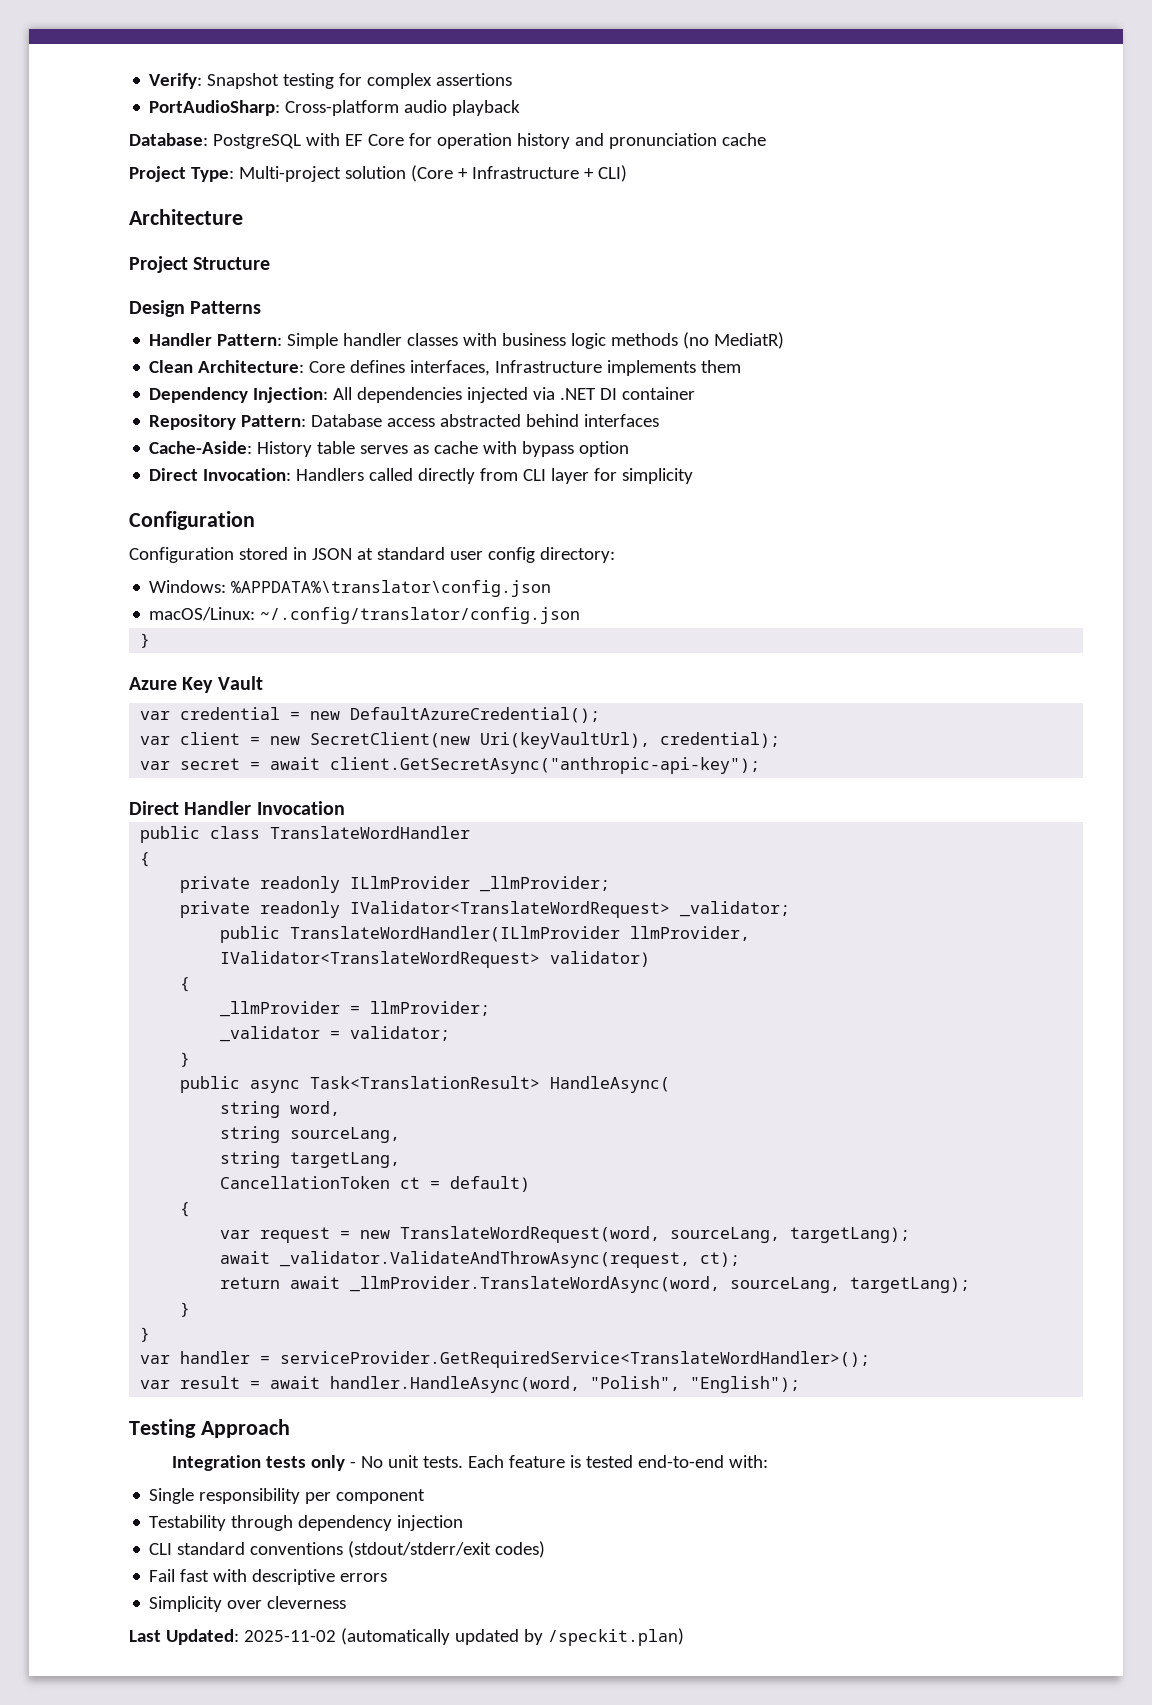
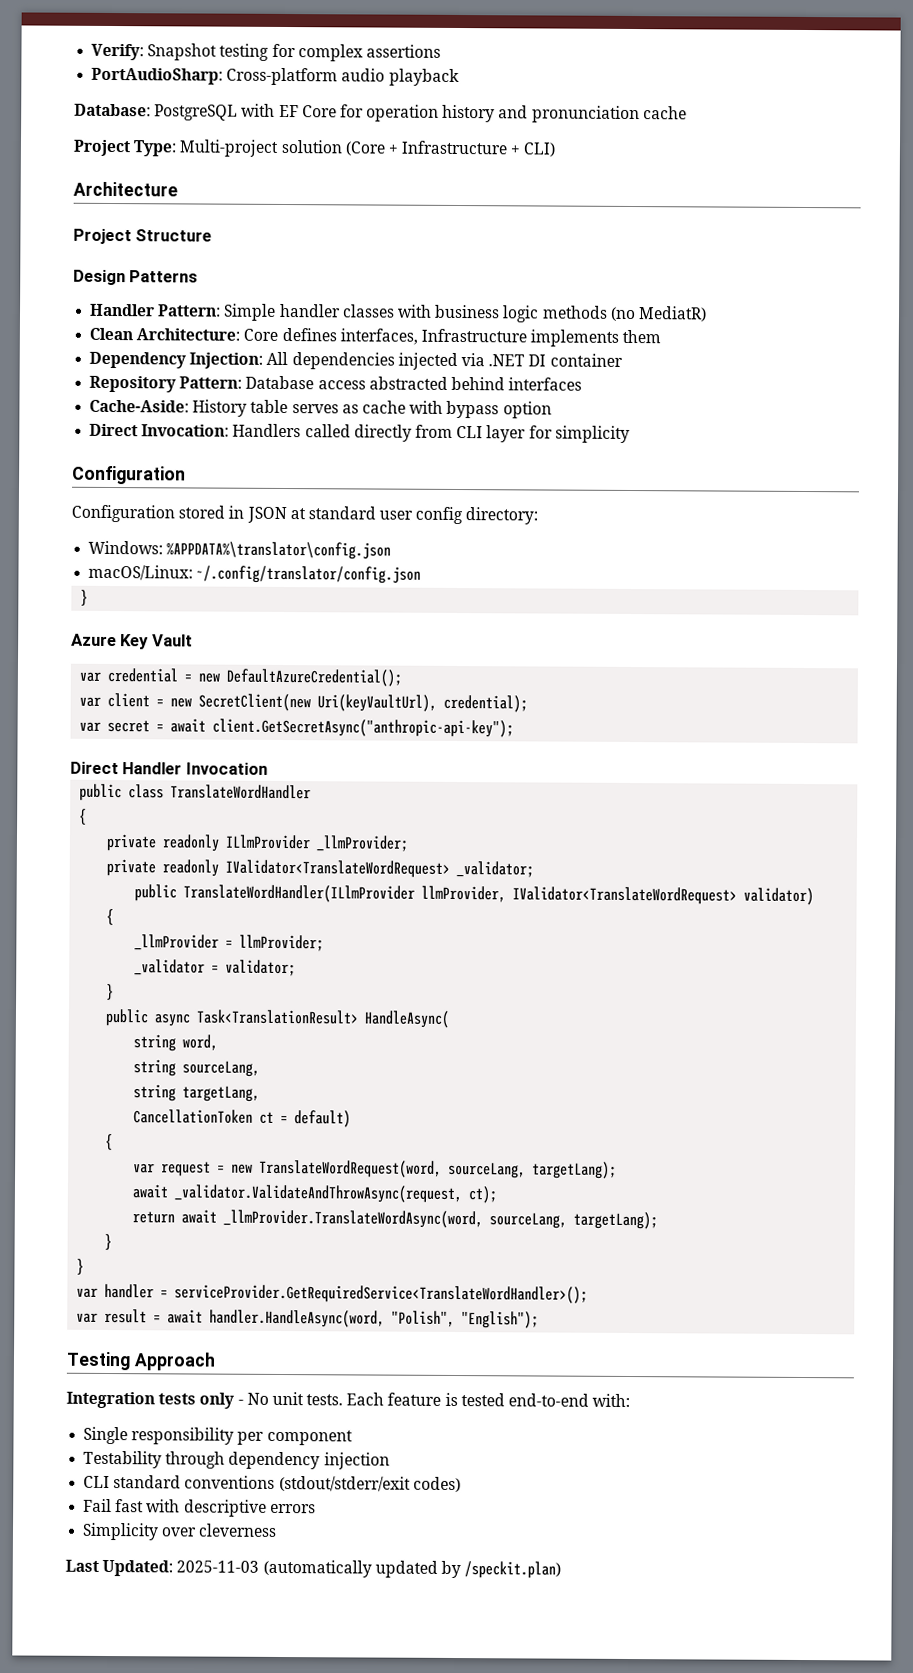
- Last Updated: 2025-11-02 (automatically updated by /speckit.plan)
+ Last Updated: 2025-11-03 (automatically updated by /speckit.plan)

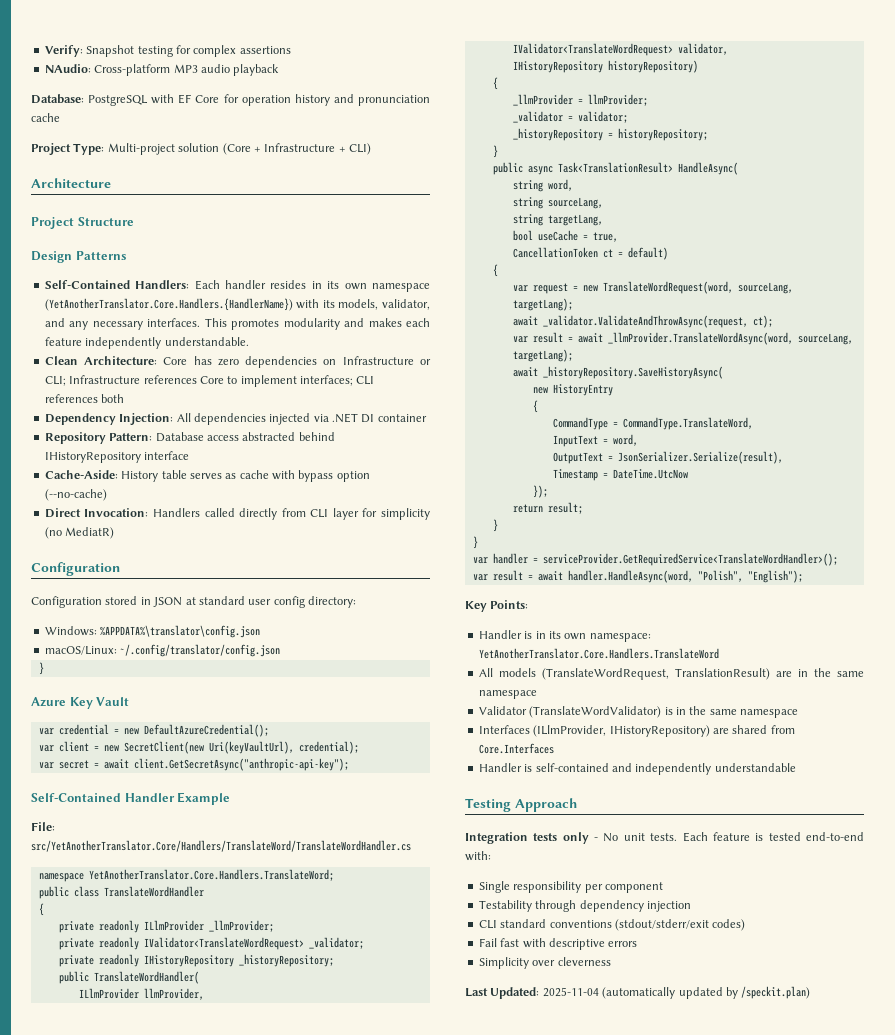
- PortAudioSharp: Cross-platform audio playback
+ NAudio: Cross-platform MP3 audio playback
- Handler Pattern: Simple handler classes with business logic methods (no MediatR)
- Clean Architecture: Core defines interfaces, Infrastructure implements them
+ Self-Contained Handlers: Each handler resides in its own namespace (YetAnotherTranslator.Core.Handlers.{HandlerName}) with its models, validator, and any necessary interfaces. This promotes modularity and makes each feature independently understandable.
+ Clean Architecture: Core has zero dependencies on Infrastructure or CLI; Infrastructure references Core to implement interfaces; CLI references both
- Repository Pattern: Database access abstracted behind interfaces
+ Repository Pattern: Database access abstracted behind IHistoryRepository interface
- Cache-Aside: History table serves as cache with bypass option
+ Cache-Aside: History table serves as cache with bypass option (--no-cache)
- Direct Invocation: Handlers called directly from CLI layer for simplicity
+ Direct Invocation: Handlers called directly from CLI layer for simplicity (no MediatR)
- Direct Handler Invocation
+ Self-Contained Handler Example
+ File: src/YetAnotherTranslator.Core/Handlers/TranslateWord/TranslateWordHandler.cs
+ namespace YetAnotherTranslator.Core.Handlers.TranslateWord;
- public TranslateWordHandler(ILlmProvider llmProvider, IValidator<TranslateWordRequest> validator)
+ private readonly IHistoryRepository _historyRepository;
+ public TranslateWordHandler(
+ ILlmProvider llmProvider,
+ IValidator<TranslateWordRequest> validator,
+ IHistoryRepository historyRepository)
+ _historyRepository = historyRepository;
+ bool useCache = true,
- return await _llmProvider.TranslateWordAsync(word, sourceLang, targetLang);
+ var result = await _llmProvider.TranslateWordAsync(word, sourceLang, targetLang);
+ await _historyRepository.SaveHistoryAsync(
+ new HistoryEntry
+ {
+ CommandType = CommandType.TranslateWord,
+ InputText = word,
+ OutputText = JsonSerializer.Serialize(result),
+ Timestamp = DateTime.UtcNow
+ });
+ return result;
+ Key Points:
+ Handler is in its own namespace: YetAnotherTranslator.Core.Handlers.TranslateWord
+ All models (TranslateWordRequest, TranslationResult) are in the same namespace
+ Validator (TranslateWordValidator) is in the same namespace
+ Interfaces (ILlmProvider, IHistoryRepository) are shared from Core.Interfaces
+ Handler is self-contained and independently understandable
- Last Updated: 2025-11-03 (automatically updated by /speckit.plan)
+ Last Updated: 2025-11-04 (automatically updated by /speckit.plan)

